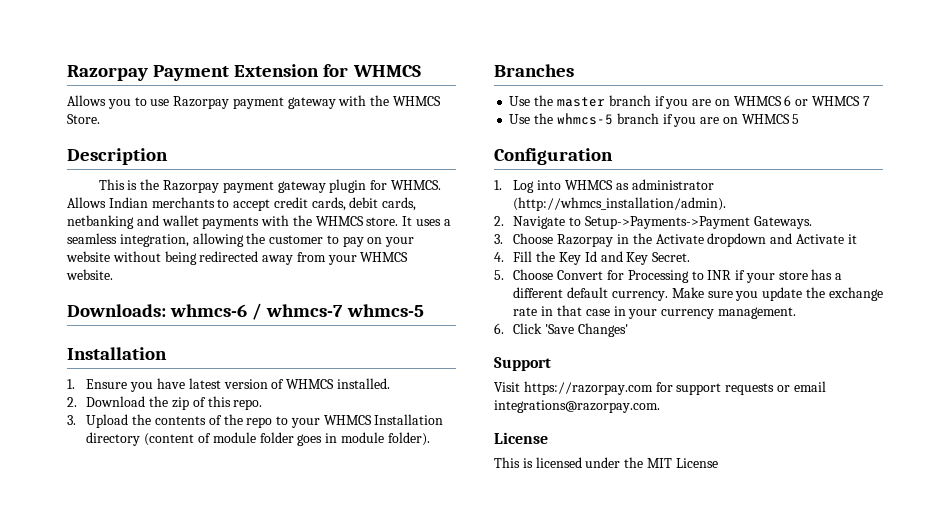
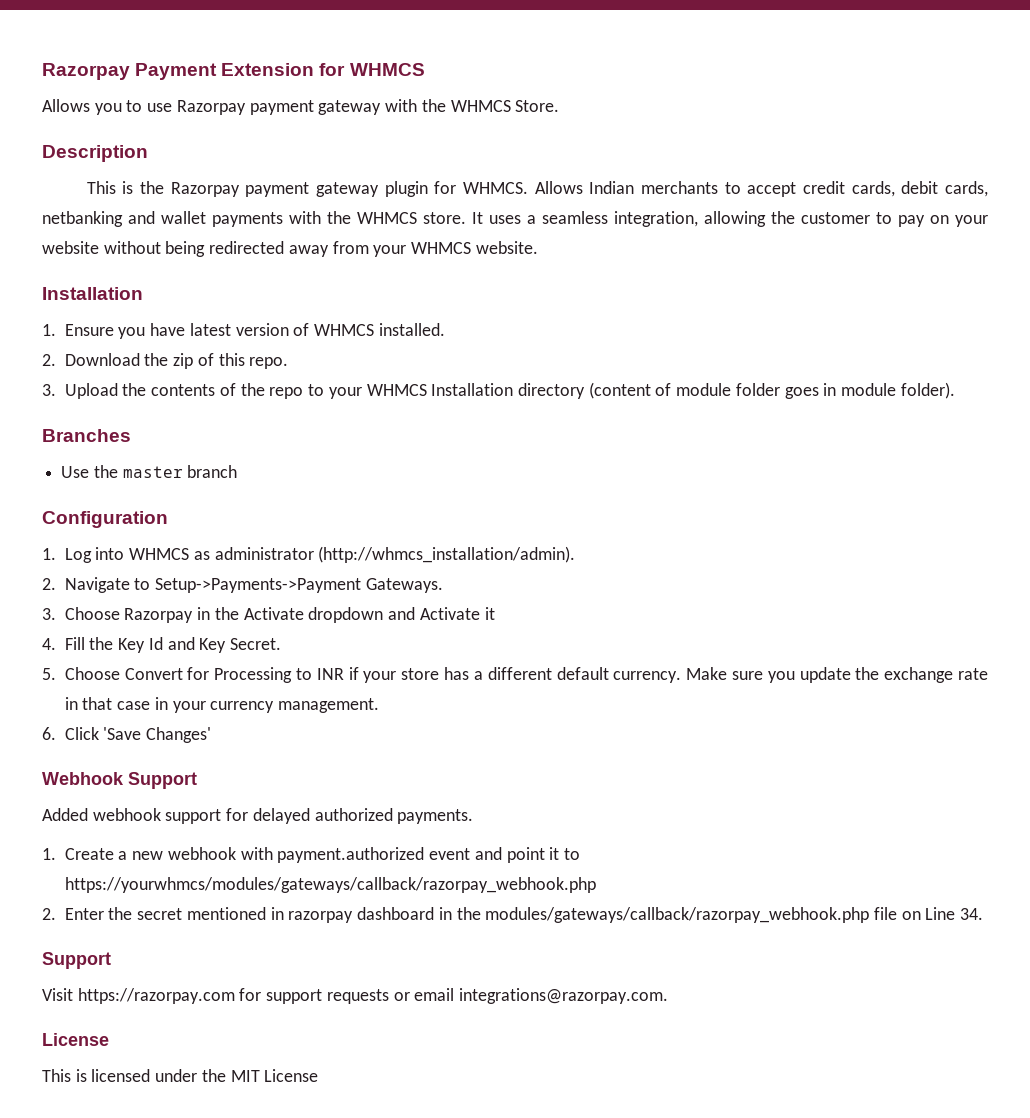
- Downloads: whmcs-6 / whmcs-7 whmcs-5
- Use the master branch if you are on WHMCS 6 or WHMCS 7
- Use the whmcs-5 branch if you are on WHMCS 5
+ Use the master branch
+ Webhook Support
+ Added webhook support for delayed authorized payments.
+ 1. Create a new webhook with payment.authorized event and point it to https://yourwhmcs/modules/gateways/callback/razorpay_webhook.php
+ 2. Enter the secret mentioned in razorpay dashboard in the modules/gateways/callback/razorpay_webhook.php file on Line 34.

